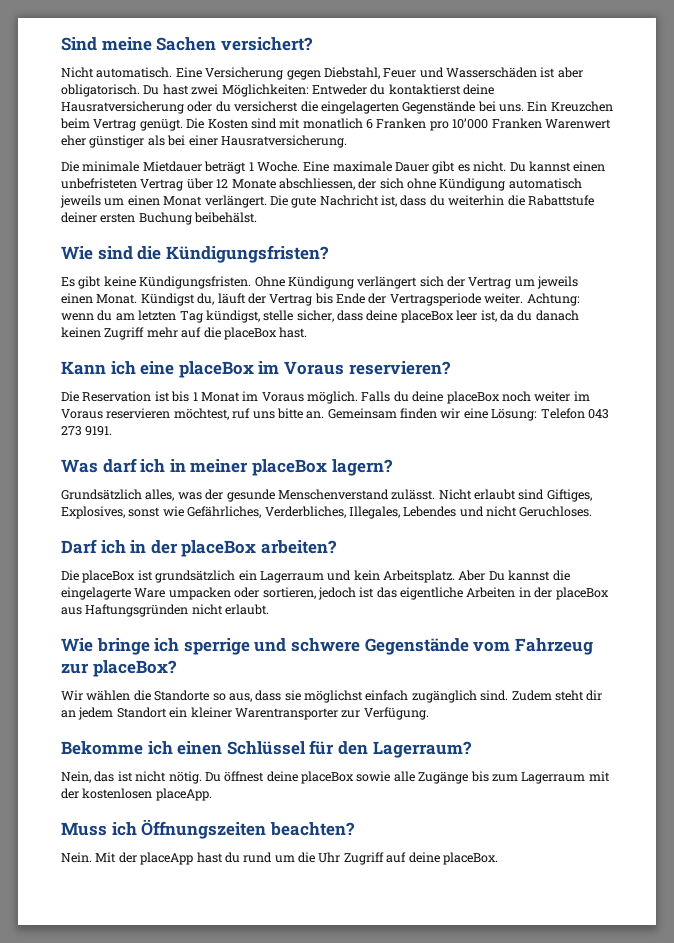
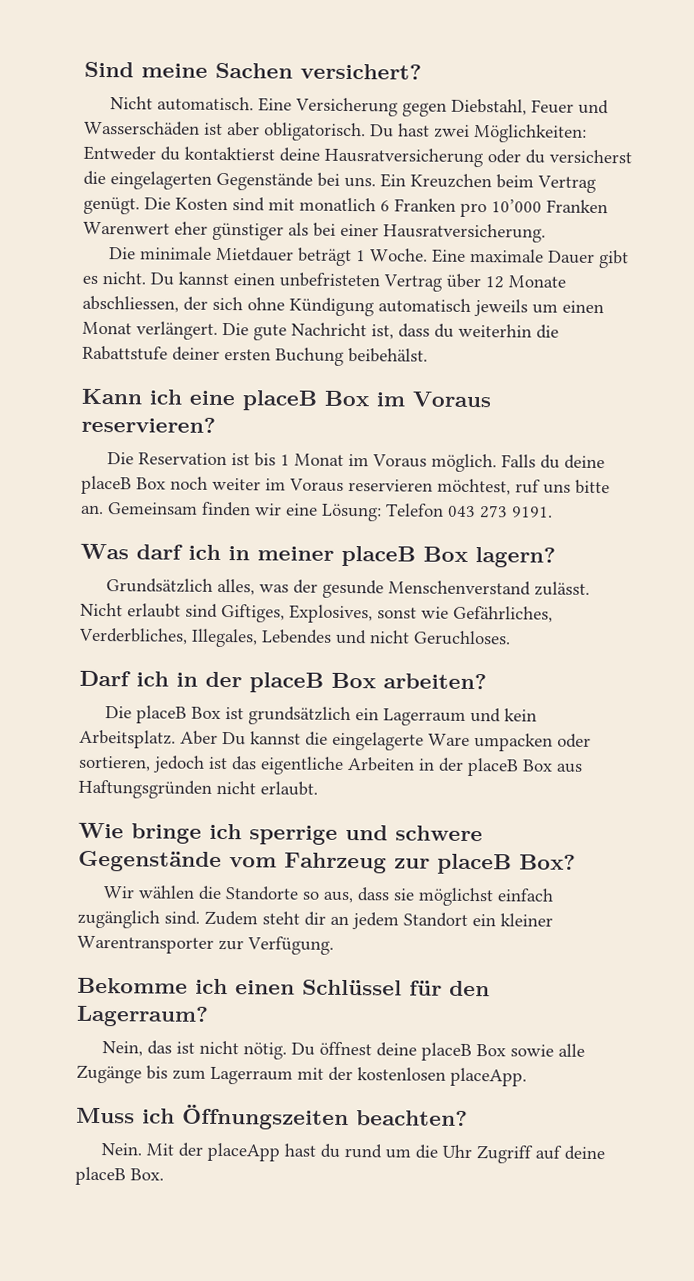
- Wie sind die Kündigungsfristen?
- Es gibt keine Kündigungsfristen. Ohne Kündigung verlängert sich der Vertrag um jeweils einen Monat. Kündigst du, läuft der Vertrag bis Ende der Vertragsperiode weiter. Achtung: wenn du am letzten Tag kündigst, stelle sicher, dass deine placeBox leer ist, da du danach keinen Zugriff mehr auf die placeBox hast.
- Kann ich eine placeBox im Voraus reservieren?
+ Kann ich eine placeB Box im Voraus reservieren?
- Falls du deine placeBox noch weiter im Voraus reservieren möchtest, ruf uns bitte an.
+ Falls du deine placeB Box noch weiter im Voraus reservieren möchtest, ruf uns bitte an.
- Was darf ich in meiner placeBox lagern?
+ Was darf ich in meiner placeB Box lagern?
- Darf ich in der placeBox arbeiten?
+ Darf ich in der placeB Box arbeiten?
- Die placeBox ist grundsätzlich ein Lagerraum und kein Arbeitsplatz.
+ Die placeB Box ist grundsätzlich ein Lagerraum und kein Arbeitsplatz.
- Aber Du kannst die eingelagerte Ware umpacken oder sortieren, jedoch ist das eigentliche Arbeiten in der placeBox aus Haftungsgründen nicht erlaubt.
+ Aber Du kannst die eingelagerte Ware umpacken oder sortieren, jedoch ist das eigentliche Arbeiten in der placeB Box aus Haftungsgründen nicht erlaubt.
- Wie bringe ich sperrige und schwere Gegenstände vom Fahrzeug zur placeBox?
+ Wie bringe ich sperrige und schwere Gegenstände vom Fahrzeug zur placeB Box?
- Du öffnest deine placeBox sowie alle Zugänge bis zum Lagerraum mit der kostenlosen placeApp.
+ Du öffnest deine placeB Box sowie alle Zugänge bis zum Lagerraum mit der kostenlosen placeApp.
- Mit der placeApp hast du rund um die Uhr Zugriff auf deine placeBox.
+ Mit der placeApp hast du rund um die Uhr Zugriff auf deine placeB Box.

